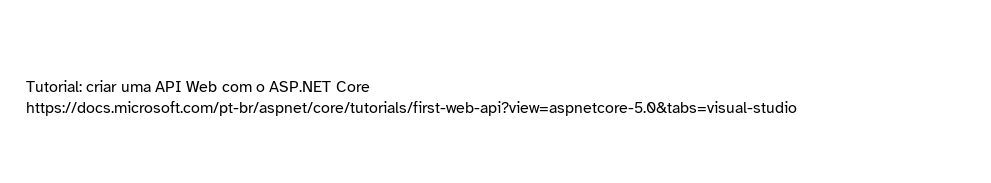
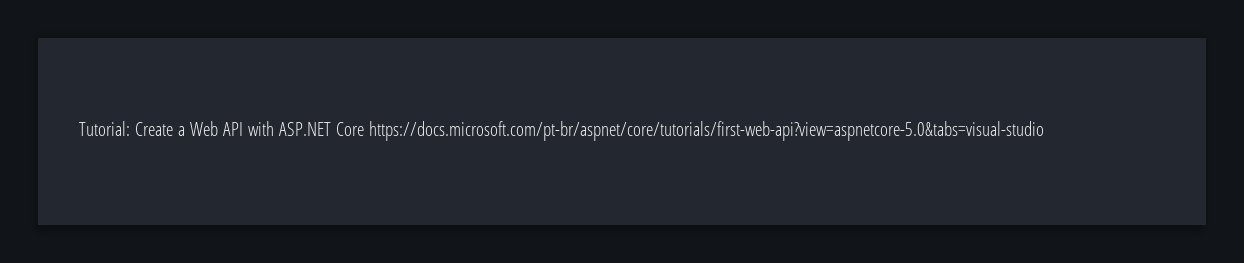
- Tutorial: criar uma API Web com o ASP.NET Core https://docs.microsoft.com/pt-br/aspnet/core/tutorials/first-web-api?view=aspnetcore-5.0&tabs=visual-studio
+ Tutorial: Create a Web API with ASP.NET Core https://docs.microsoft.com/pt-br/aspnet/core/tutorials/first-web-api?view=aspnetcore-5.0&tabs=visual-studio

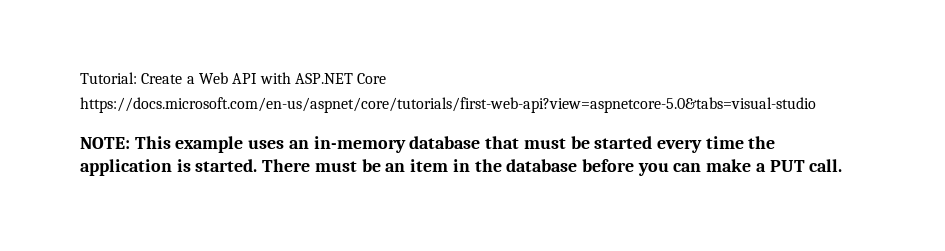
- Tutorial: Create a Web API with ASP.NET Core https://docs.microsoft.com/pt-br/aspnet/core/tutorials/first-web-api?view=aspnetcore-5.0&tabs=visual-studio
+ Tutorial: Create a Web API with ASP.NET Core https://docs.microsoft.com/en-us/aspnet/core/tutorials/first-web-api?view=aspnetcore-5.0&tabs=visual-studio
+ NOTE: This example uses an in-memory database that must be started every time the application is started. There must be an item in the database before you can make a PUT call.

